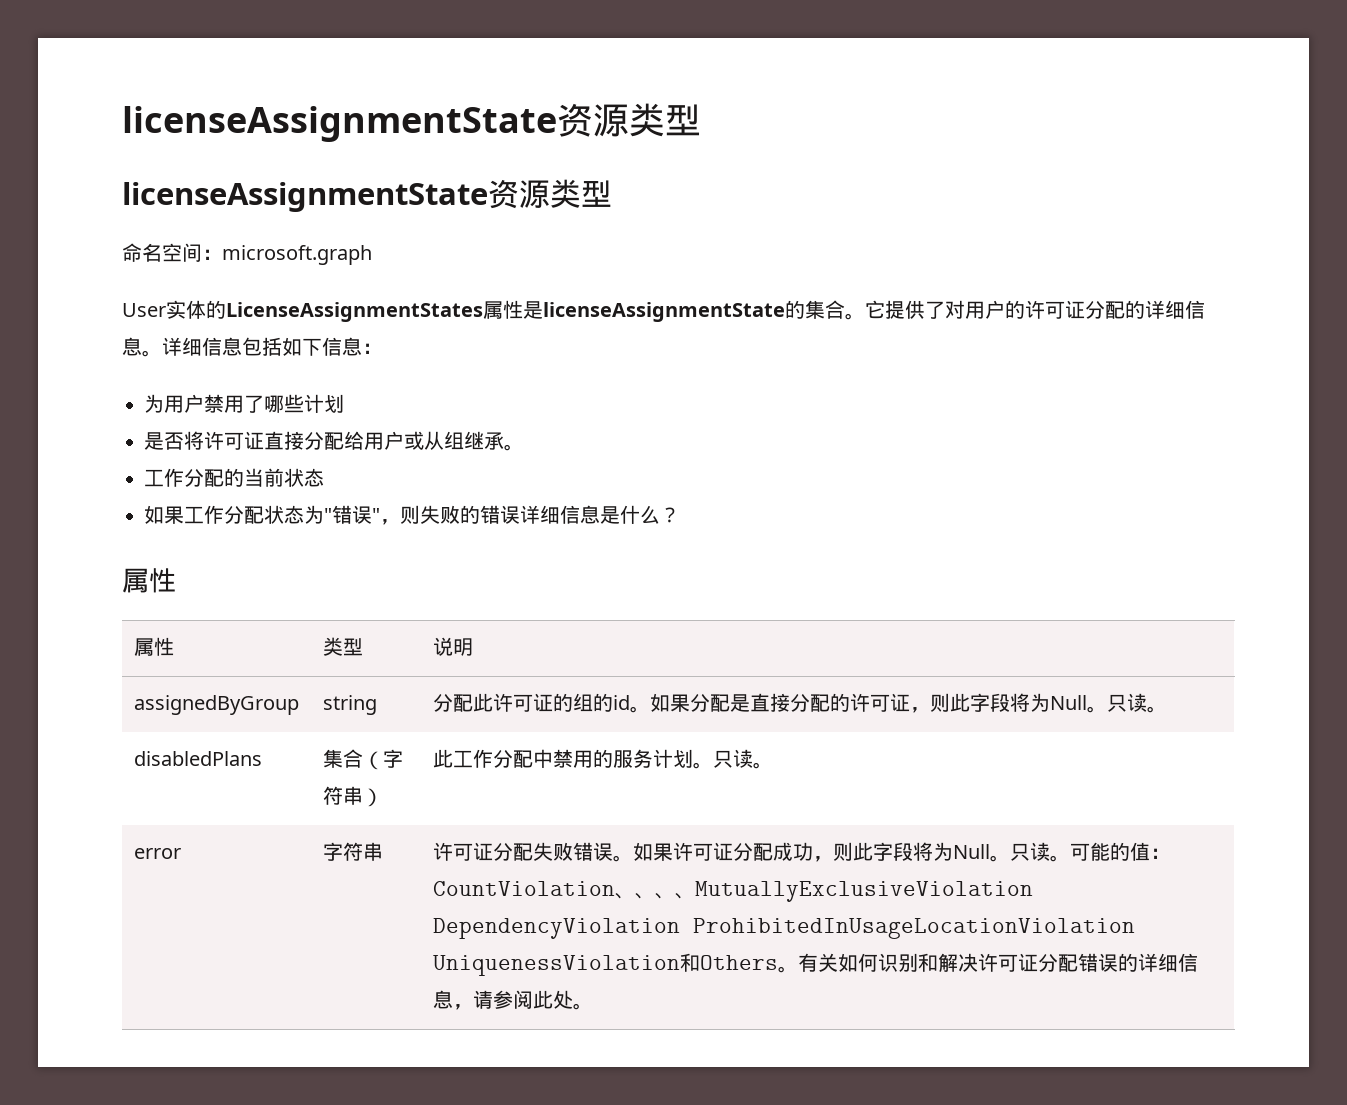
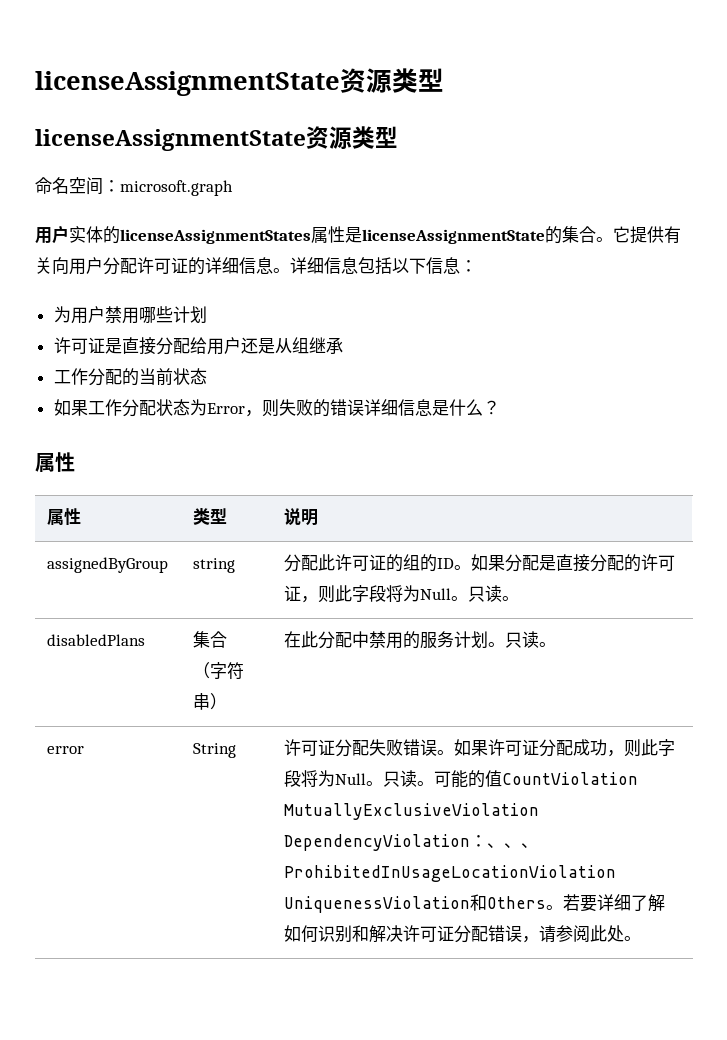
- User实体的LicenseAssignmentStates属性是licenseAssignmentState的集合。
+ 用户实体的licenseAssignmentStates属性是licenseAssignmentState的集合。
- 它提供了对用户的许可证分配的详细信息。
+ 它提供有关向用户分配许可证的详细信息。
- 详细信息包括如下信息：
+ 详细信息包括以下信息：
- 为用户禁用了哪些计划
+ 为用户禁用哪些计划
- 是否将许可证直接分配给用户或从组继承。
+ 许可证是直接分配给用户还是从组继承
- 如果工作分配状态为"错误"，则失败的错误详细信息是什么？
+ 如果工作分配状态为Error，则失败的错误详细信息是什么？
- assignedByGroup | string | 分配此许可证的组的id。如果分配是直接分配的许可证，则此字段将为Null。只读。
+ assignedByGroup | string | 分配此许可证的组的ID。如果分配是直接分配的许可证，则此字段将为Null。只读。
- disabledPlans | 集合（字符串） | 此工作分配中禁用的服务计划。只读。
+ disabledPlans | 集合（字符串） | 在此分配中禁用的服务计划。只读。
- error | 字符串
+ error | String
- 可能的值：CountViolation、、、、MutuallyExclusiveViolation DependencyViolation ProhibitedInUsageLocationViolation UniquenessViolation和Others。
+ 可能的值CountViolation MutuallyExclusiveViolation DependencyViolation：、、、ProhibitedInUsageLocationViolation UniquenessViolation和Others。
- 有关如何识别和解决许可证分配错误的详细信息，请参阅此处。
+ 若要详细了解如何识别和解决许可证分配错误，请参阅此处。

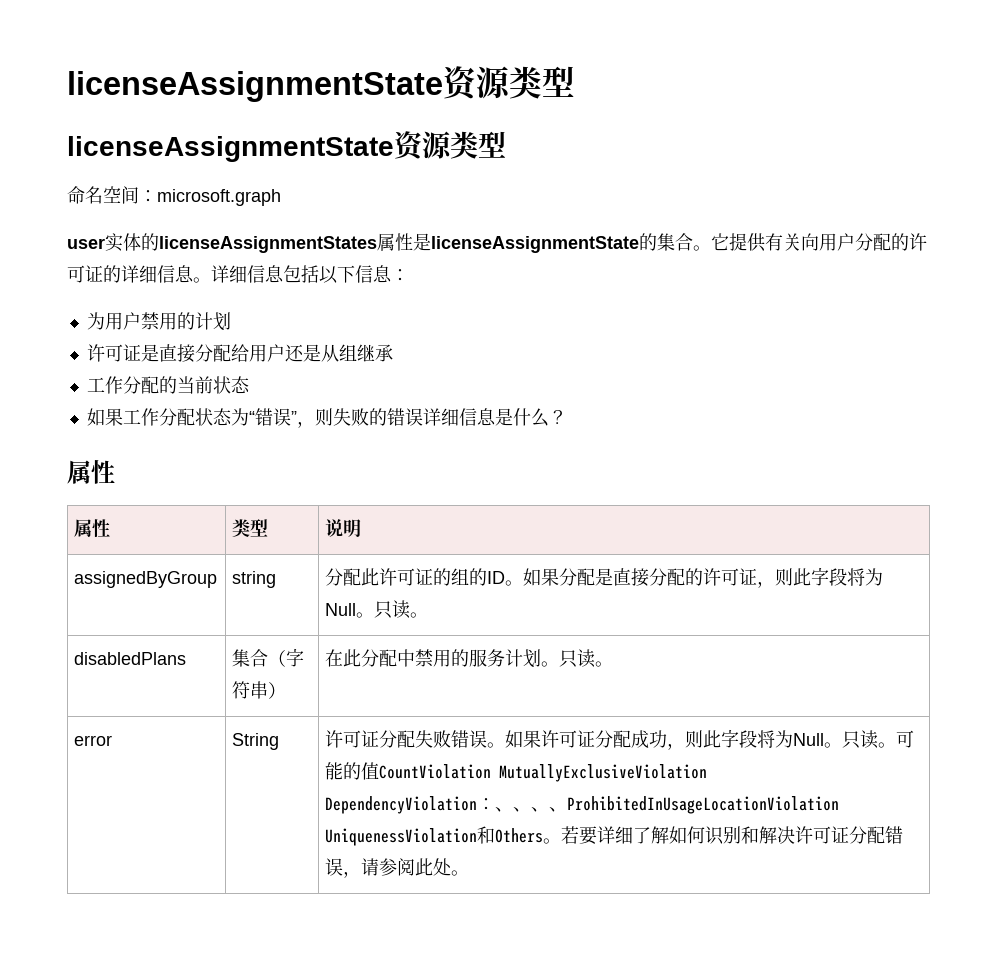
- 用户实体的licenseAssignmentStates属性是licenseAssignmentState的集合。
+ user实体的licenseAssignmentStates属性是licenseAssignmentState的集合。
- 它提供有关向用户分配许可证的详细信息。
+ 它提供有关向用户分配的许可证的详细信息。
- 为用户禁用哪些计划
+ 为用户禁用的计划
- 如果工作分配状态为Error，则失败的错误详细信息是什么？
+ 如果工作分配状态为“错误”，则失败的错误详细信息是什么？
- 可能的值CountViolation MutuallyExclusiveViolation DependencyViolation：、、、ProhibitedInUsageLocationViolation UniquenessViolation和Others。
+ 可能的值CountViolation MutuallyExclusiveViolation DependencyViolation：、、、、ProhibitedInUsageLocationViolation UniquenessViolation和Others。

